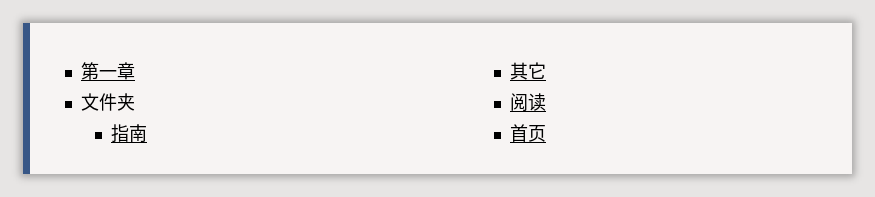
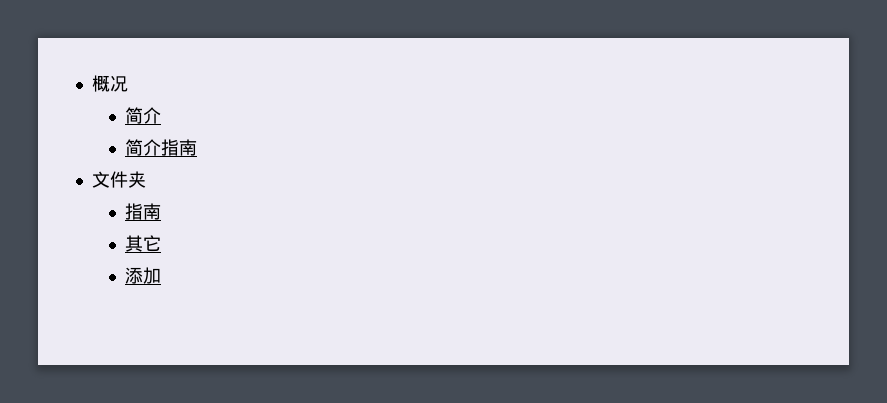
- 第一章
+ 概况
+ 简介
+ 简介指南
- 阅读
- 首页
+ 添加

